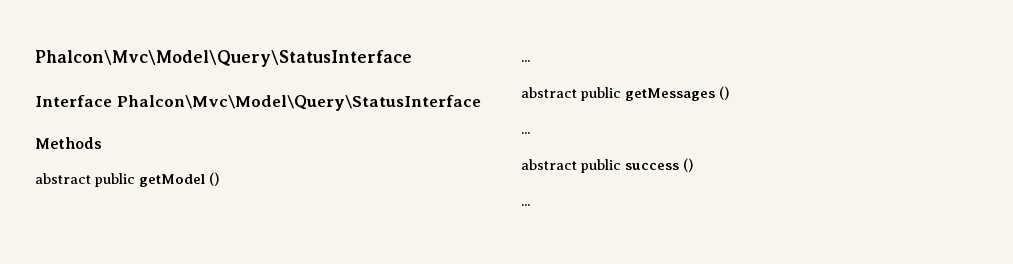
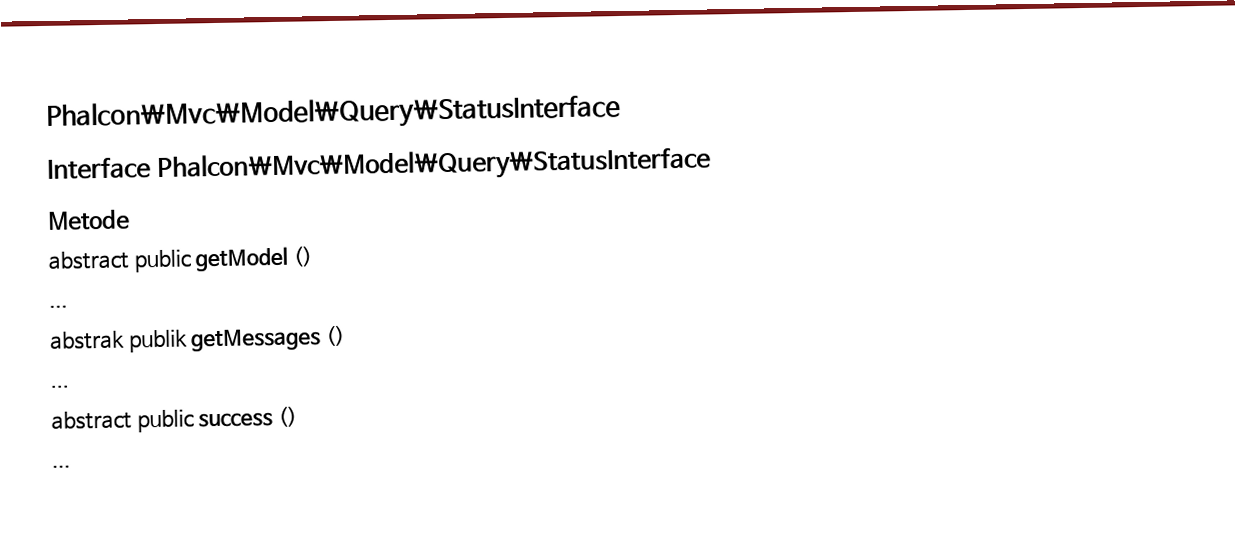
- Methods
+ Metode
- abstract public getMessages ()
+ abstrak publik getMessages ()

